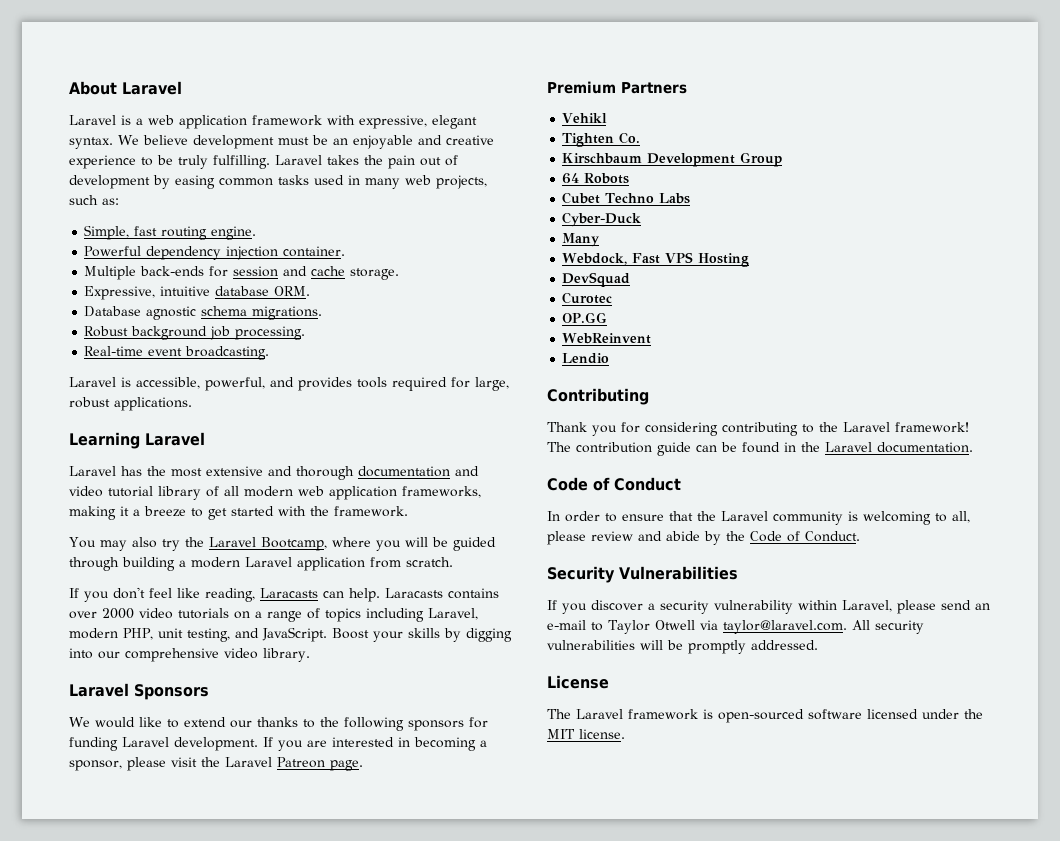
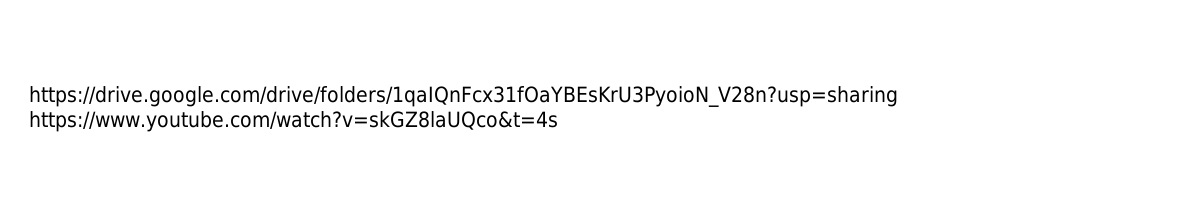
- About Laravel
- Laravel is a web application framework with expressive, elegant syntax. We believe development must be an enjoyable and creative experience to be truly fulfilling. Laravel takes the pain out of development by easing common tasks used in many web projects, such as:
- Simple, fast routing engine.
- Powerful dependency injection container.
- Multiple back-ends for session and cache storage.
- Expressive, intuitive database ORM.
- Database agnostic schema migrations.
- Robust background job processing.
- Real-time event broadcasting.
- Laravel is accessible, powerful, and provides tools required for large, robust applications.
- Learning Laravel
- Laravel has the most extensive and thorough documentation and video tutorial library of all modern web application frameworks, making it a breeze to get started with the framework.
- You may also try the Laravel Bootcamp, where you will be guided through building a modern Laravel application from scratch.
- If you don't feel like reading, Laracasts can help. Laracasts contains over 2000 video tutorials on a range of topics including Laravel, modern PHP, unit testing, and JavaScript. Boost your skills by digging into our comprehensive video library.
- Laravel Sponsors
- We would like to extend our thanks to the following sponsors for funding Laravel development. If you are interested in becoming a sponsor, please visit the Laravel Patreon page.
- Premium Partners
- Vehikl
- Tighten Co.
- Kirschbaum Development Group
- 64 Robots
- Cubet Techno Labs
- Cyber-Duck
- Many
- Webdock, Fast VPS Hosting
- DevSquad
- Curotec
- OP.GG
- WebReinvent
- Lendio
- Contributing
- Thank you for considering contributing to the Laravel framework! The contribution guide can be found in the Laravel documentation.
- Code of Conduct
- In order to ensure that the Laravel community is welcoming to all, please review and abide by the Code of Conduct.
- Security Vulnerabilities
- If you discover a security vulnerability within Laravel, please send an e-mail to Taylor Otwell via taylor@laravel.com. All security vulnerabilities will be promptly addressed.
- License
- The Laravel framework is open-sourced software licensed under the MIT license.
+ https://drive.google.com/drive/folders/1qaIQnFcx31fOaYBEsKrU3PyoioN_V28n?usp=sharing https://www.youtube.com/watch?v=skGZ8laUQco&t=4s

